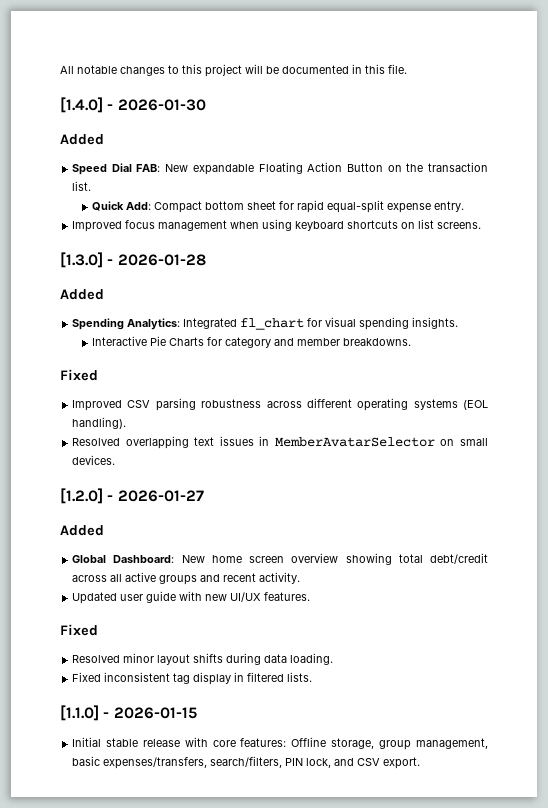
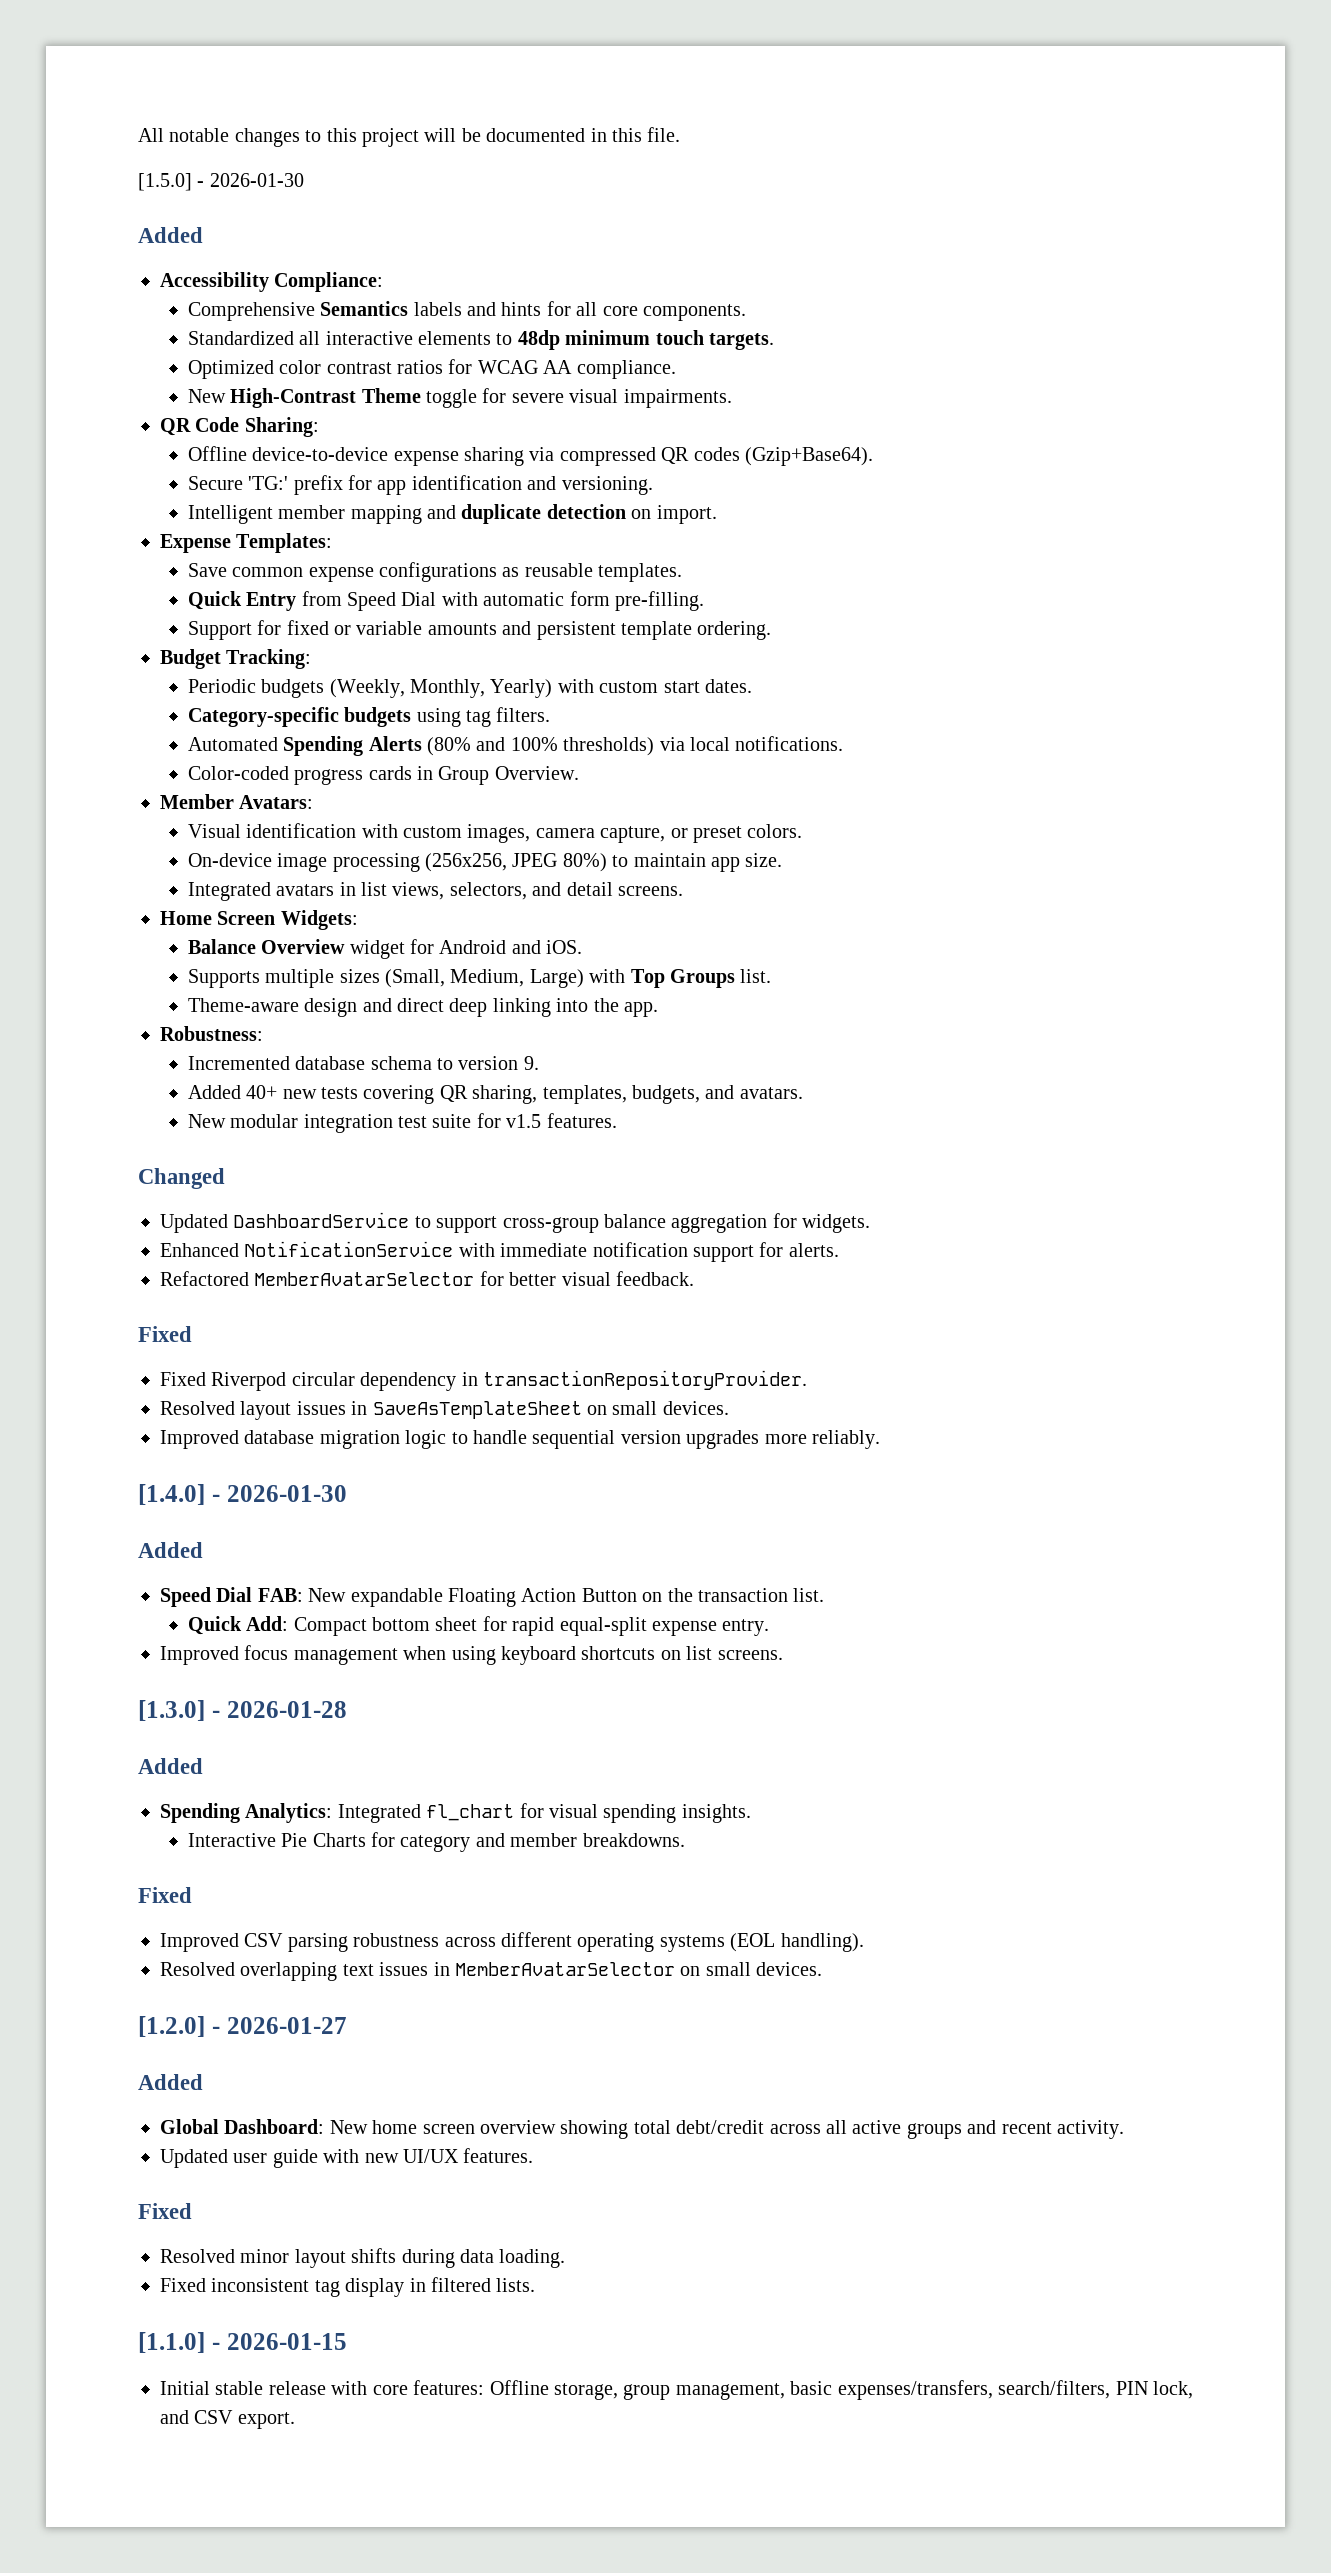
+ [1.5.0] - 2026-01-30
+ Added
+ Accessibility Compliance:
+ Comprehensive Semantics labels and hints for all core components.
+ Standardized all interactive elements to 48dp minimum touch targets.
+ Optimized color contrast ratios for WCAG AA compliance.
+ New High-Contrast Theme toggle for severe visual impairments.
+ QR Code Sharing:
+ Offline device-to-device expense sharing via compressed QR codes (Gzip+Base64).
+ Secure 'TG:' prefix for app identification and versioning.
+ Intelligent member mapping and duplicate detection on import.
+ Expense Templates:
+ Save common expense configurations as reusable templates.
+ Quick Entry from Speed Dial with automatic form pre-filling.
+ Support for fixed or variable amounts and persistent template ordering.
+ Budget Tracking:
+ Periodic budgets (Weekly, Monthly, Yearly) with custom start dates.
+ Category-specific budgets using tag filters.
+ Automated Spending Alerts (80% and 100% thresholds) via local notifications.
+ Color-coded progress cards in Group Overview.
+ Member Avatars:
+ Visual identification with custom images, camera capture, or preset colors.
+ On-device image processing (256x256, JPEG 80%) to maintain app size.
+ Integrated avatars in list views, selectors, and detail screens.
+ Home Screen Widgets:
+ Balance Overview widget for Android and iOS.
+ Supports multiple sizes (Small, Medium, Large) with Top Groups list.
+ Theme-aware design and direct deep linking into the app.
+ Robustness:
+ Incremented database schema to version 9.
+ Added 40+ new tests covering QR sharing, templates, budgets, and avatars.
+ New modular integration test suite for v1.5 features.
+ Changed
+ Updated DashboardService to support cross-group balance aggregation for widgets.
+ Enhanced NotificationService with immediate notification support for alerts.
+ Refactored MemberAvatarSelector for better visual feedback.
+ Fixed
+ Fixed Riverpod circular dependency in transactionRepositoryProvider.
+ Resolved layout issues in SaveAsTemplateSheet on small devices.
+ Improved database migration logic to handle sequential version upgrades more reliably.

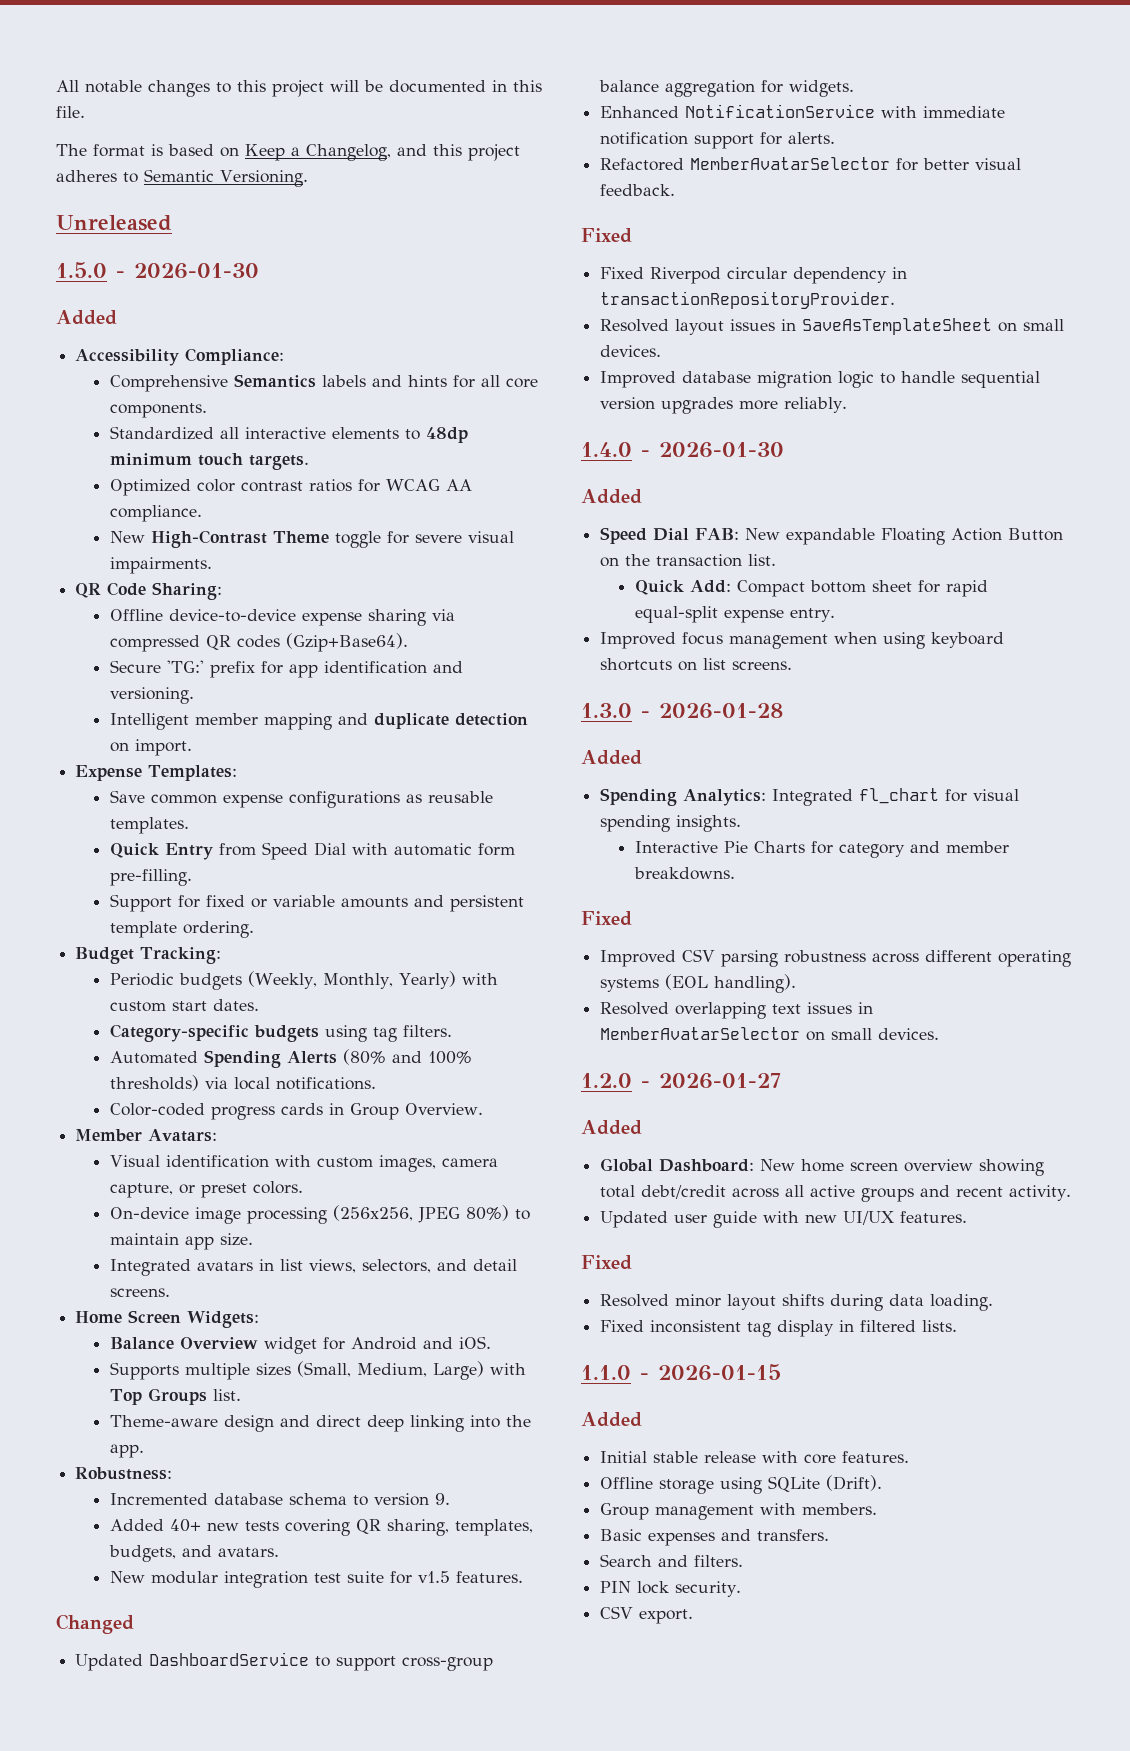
- [1.5.0] - 2026-01-30
+ The format is based on Keep a Changelog, and this project adheres to Semantic Versioning.
+ Unreleased
+ 1.5.0 - 2026-01-30
- [1.4.0] - 2026-01-30
+ 1.4.0 - 2026-01-30
- [1.3.0] - 2026-01-28
+ 1.3.0 - 2026-01-28
- [1.2.0] - 2026-01-27
+ 1.2.0 - 2026-01-27
- [1.1.0] - 2026-01-15
+ 1.1.0 - 2026-01-15
+ Added
- Initial stable release with core features: Offline storage, group management, basic expenses/transfers, search/filters, PIN lock, and CSV export.
+ Initial stable release with core features.
+ Offline storage using SQLite (Drift).
+ Group management with members.
+ Basic expenses and transfers.
+ Search and filters.
+ PIN lock security.
+ CSV export.

